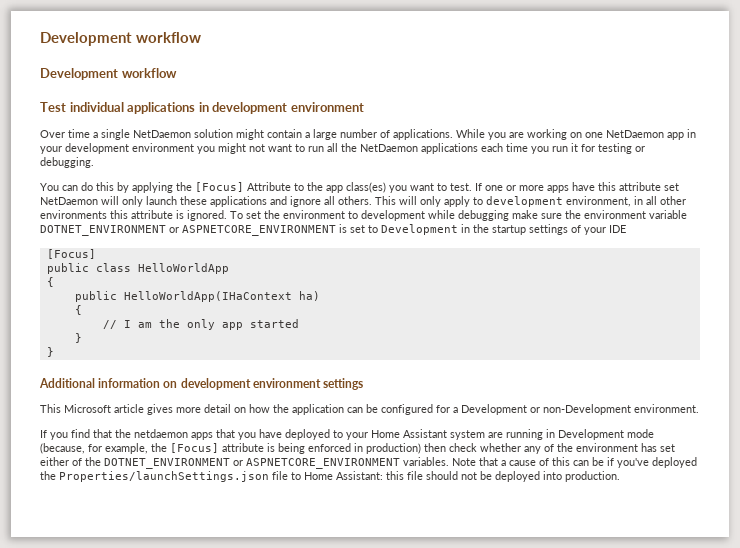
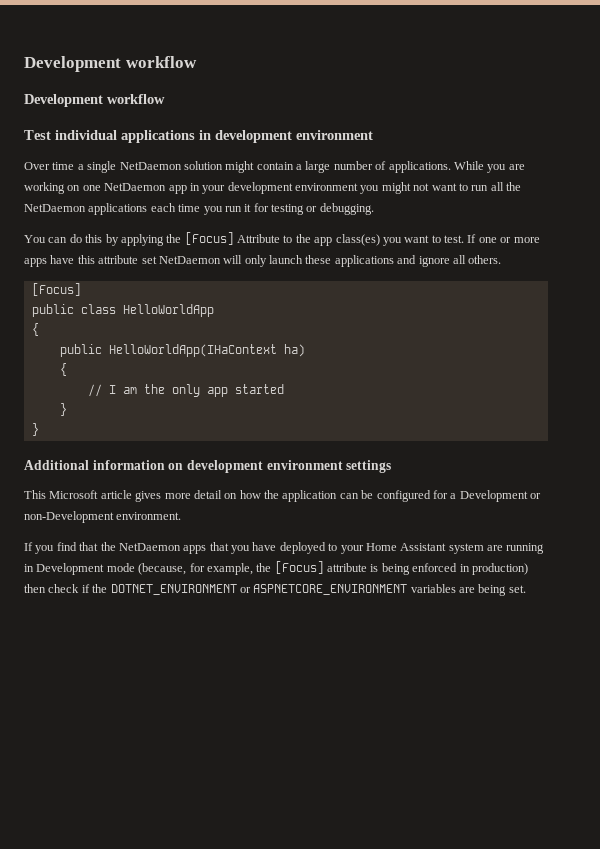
- This will only apply to development environment, in all other environments this attribute is ignored. To set the environment to development while debugging make sure the environment variable DOTNET_ENVIRONMENT or ASPNETCORE_ENVIRONMENT is set to Development in the startup settings of your IDE
- If you find that the netdaemon apps that you have deployed to your Home Assistant system are running in Development mode (because, for example, the [Focus] attribute is being enforced in production) then check whether any of the environment has set either of the DOTNET_ENVIRONMENT or ASPNETCORE_ENVIRONMENT variables. Note that a cause of this can be if you've deployed the Properties/launchSettings.json file to Home Assistant: this file should not be deployed into production.
+ If you find that the NetDaemon apps that you have deployed to your Home Assistant system are running in Development mode (because, for example, the [Focus] attribute is being enforced in production) then check if the DOTNET_ENVIRONMENT or ASPNETCORE_ENVIRONMENT variables are being set.

